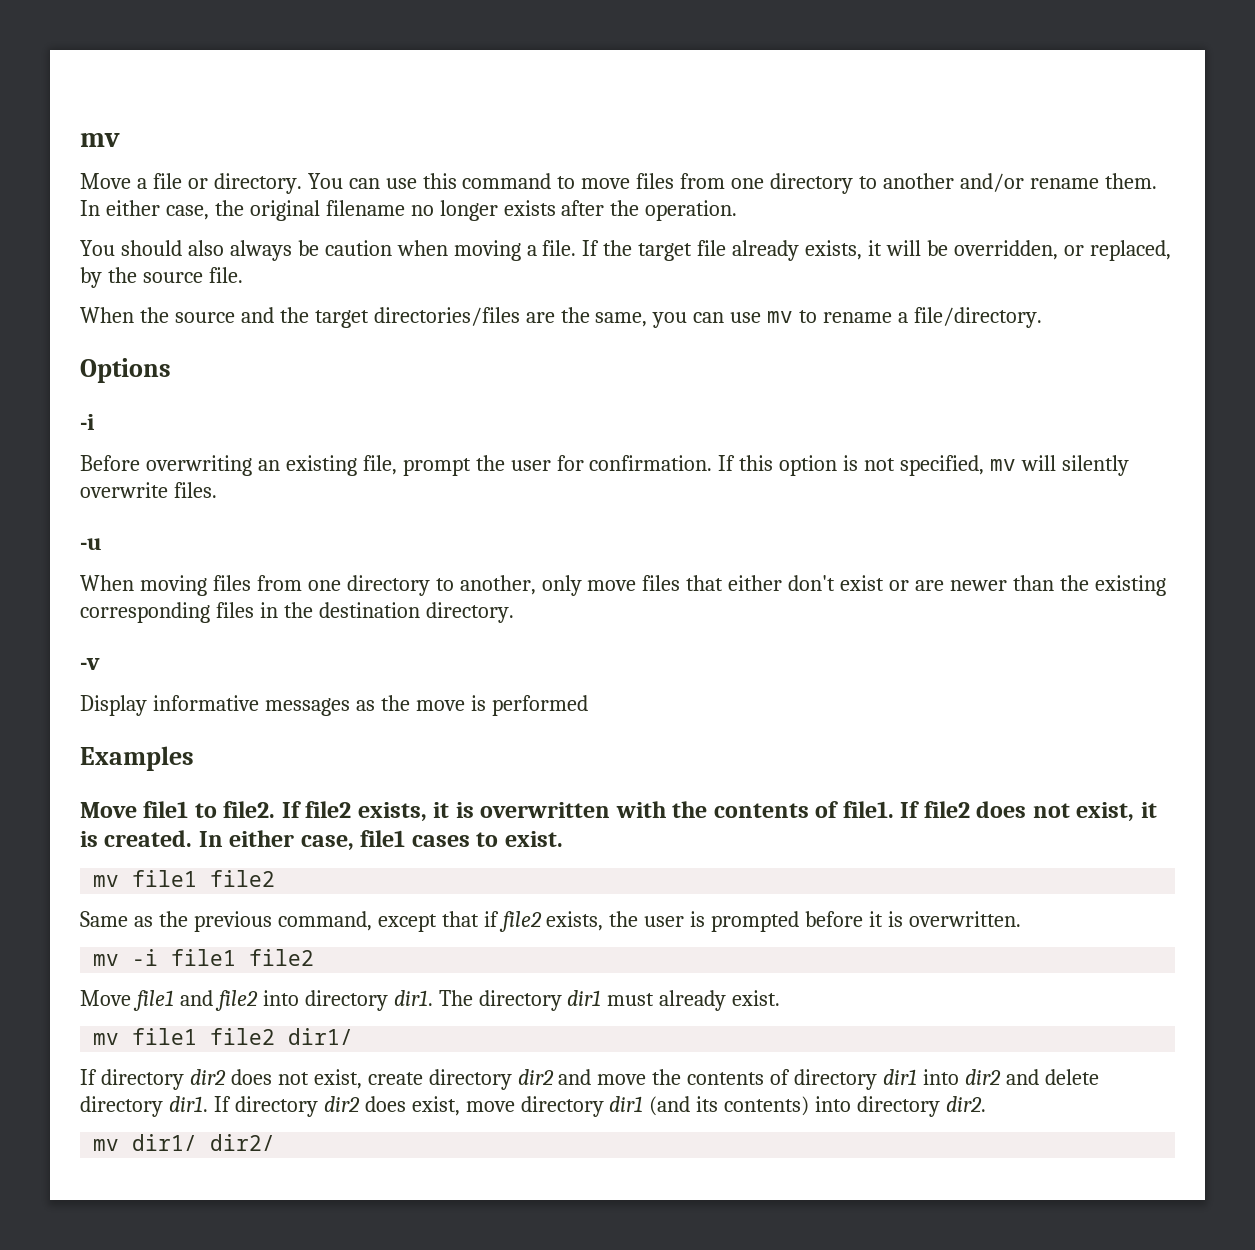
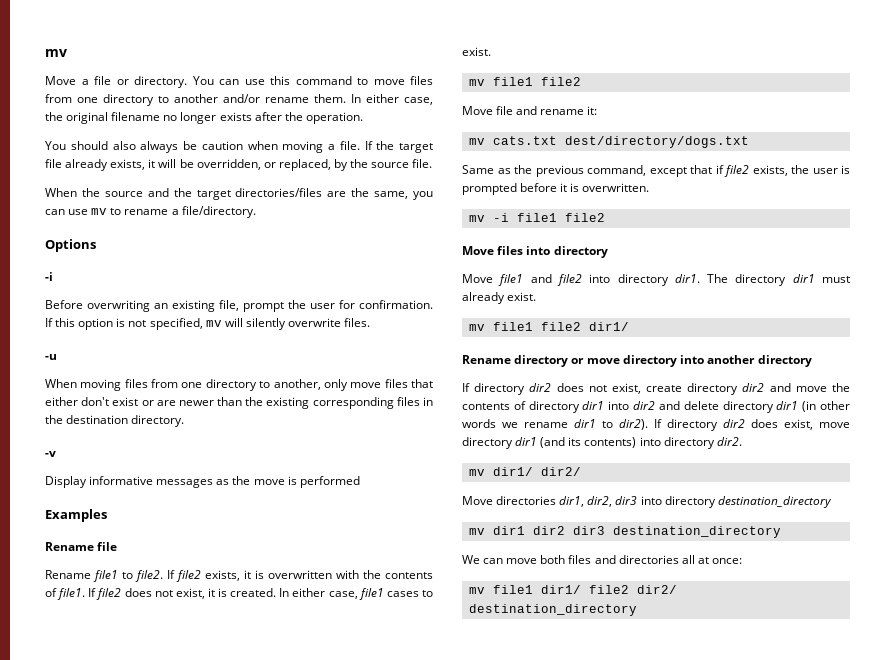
- Move file1 to file2.
+ Rename file
+ Rename file1 to file2.
+ Move file and rename it:
+ mv cats.txt dest/directory/dogs.txt
+ Move files into directory
+ Rename directory or move directory into another directory
- If directory dir2 does not exist, create directory dir2 and move the contents of directory dir1 into dir2 and delete directory dir1.
+ If directory dir2 does not exist, create directory dir2 and move the contents of directory dir1 into dir2 and delete directory dir1 (in other words we rename dir1 to dir2).
+ Move directories dir1, dir2, dir3 into directory destination_directory
+ mv dir1 dir2 dir3 destination_directory
+ We can move both files and directories all at once:
+ mv file1 dir1/ file2 dir2/ destination_directory

